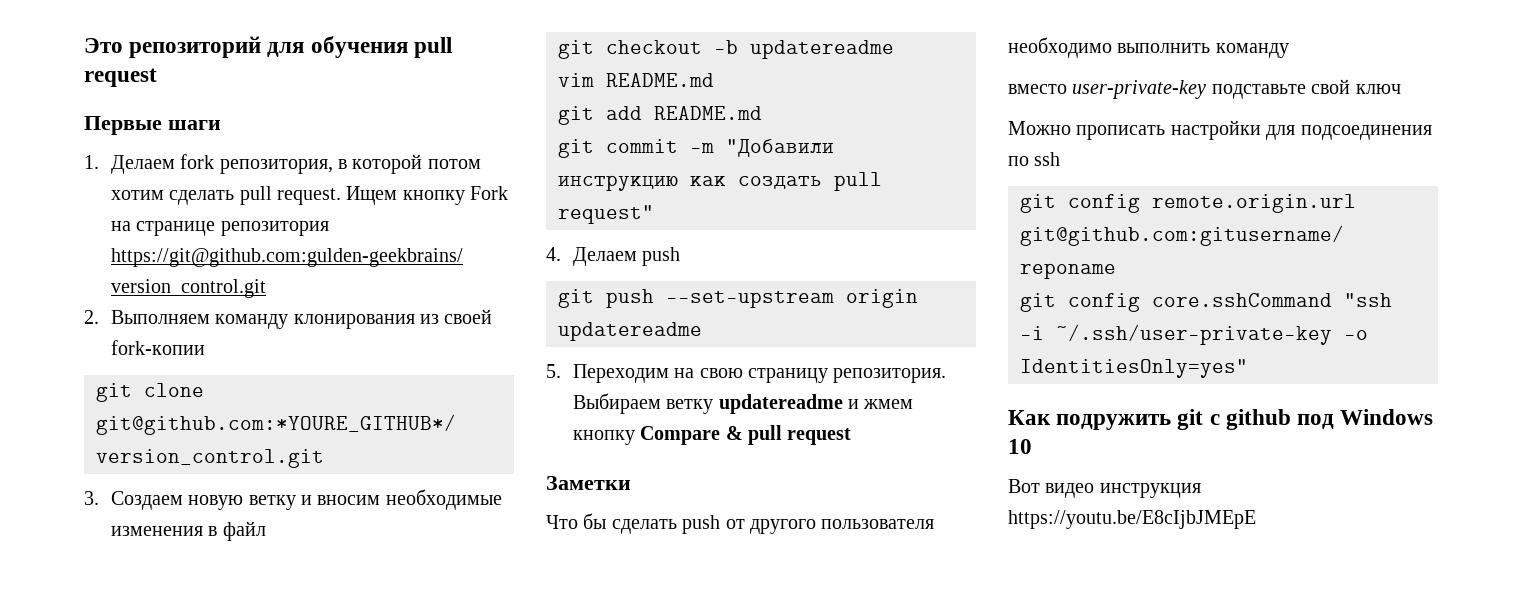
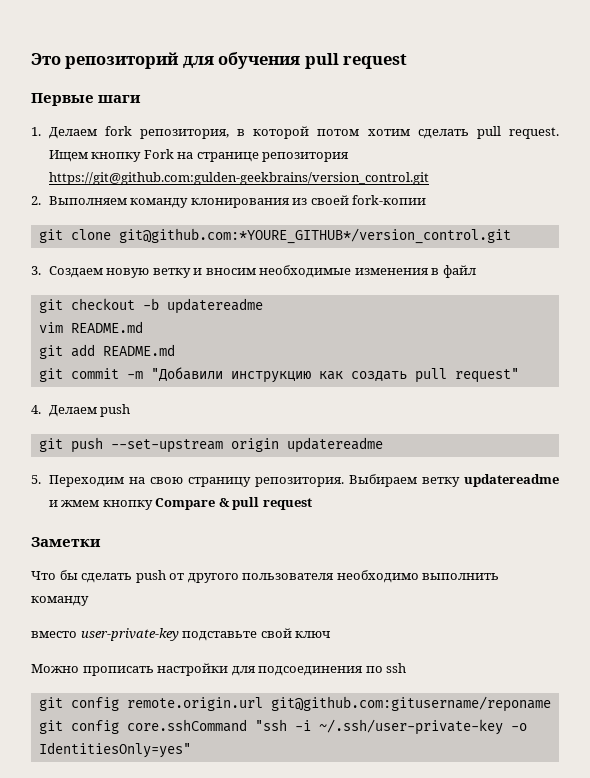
- Как подружить git с github под Windows 10
- Вот видео инструкция https://youtu.be/E8cIjbJMEpE

